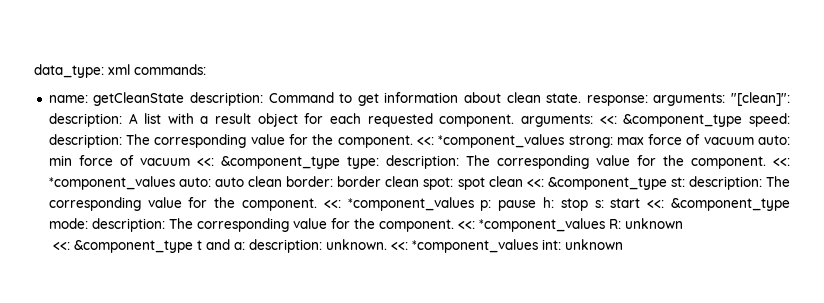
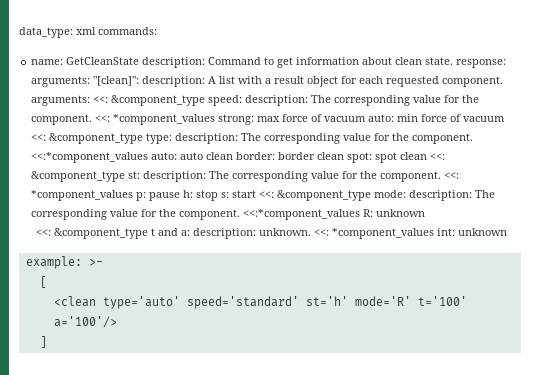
- name: getCleanState description: Command to get information about clean state. response: arguments: "[clean]": description: A list with a result object for each requested component. arguments: <<: &component_type speed: description: The corresponding value for the component.
+ name: GetCleanState description: Command to get information about clean state. response: arguments: "[clean]": description: A list with a result object for each requested component. arguments: <<: &component_type speed: description: The corresponding value for the component.
- <<: *component_values auto: auto clean border: border clean spot: spot clean <<: &component_type st: description: The corresponding value for the component.
+ <<:*component_values auto: auto clean border: border clean spot: spot clean <<: &component_type st: description: The corresponding value for the component.
- <<: *component_values R: unknown
+ <<:*component_values R: unknown
+ example: >-
+ [
+ <clean type='auto' speed='standard' st='h' mode='R' t='100' a='100'/>
+ ]

